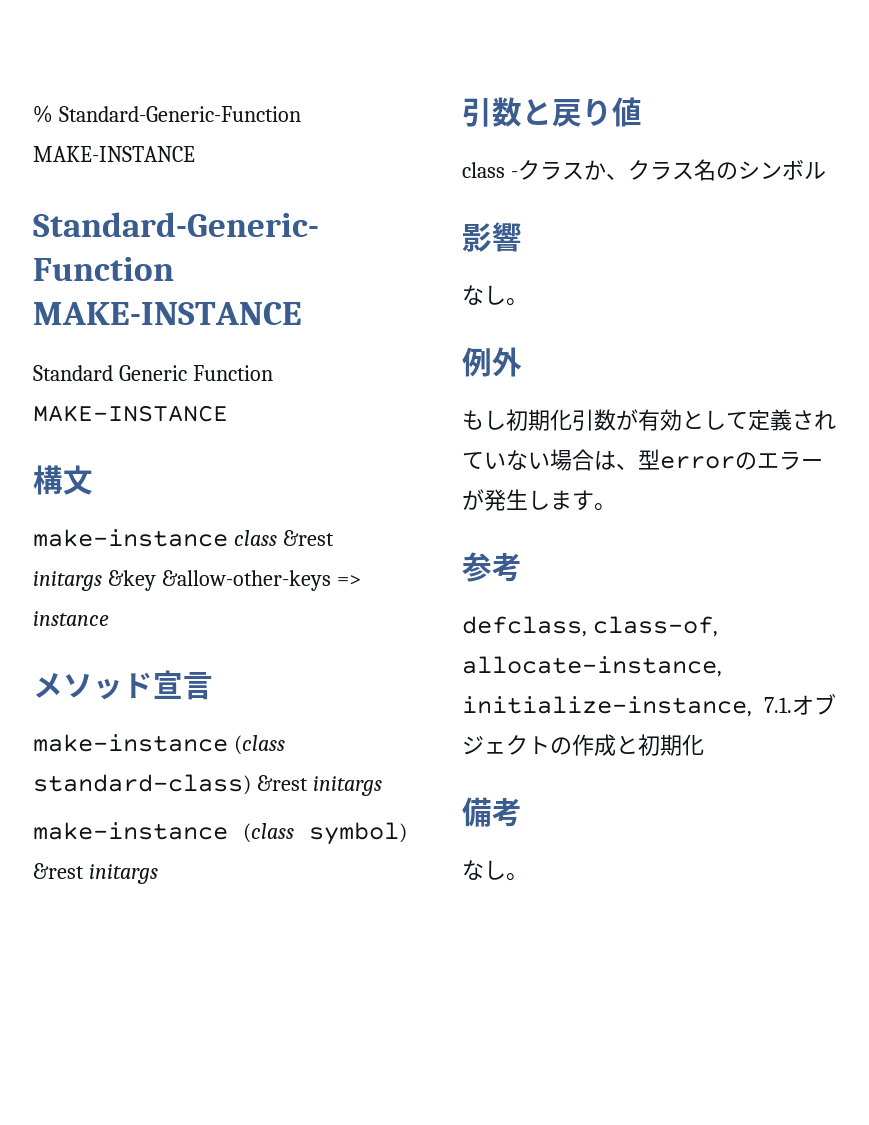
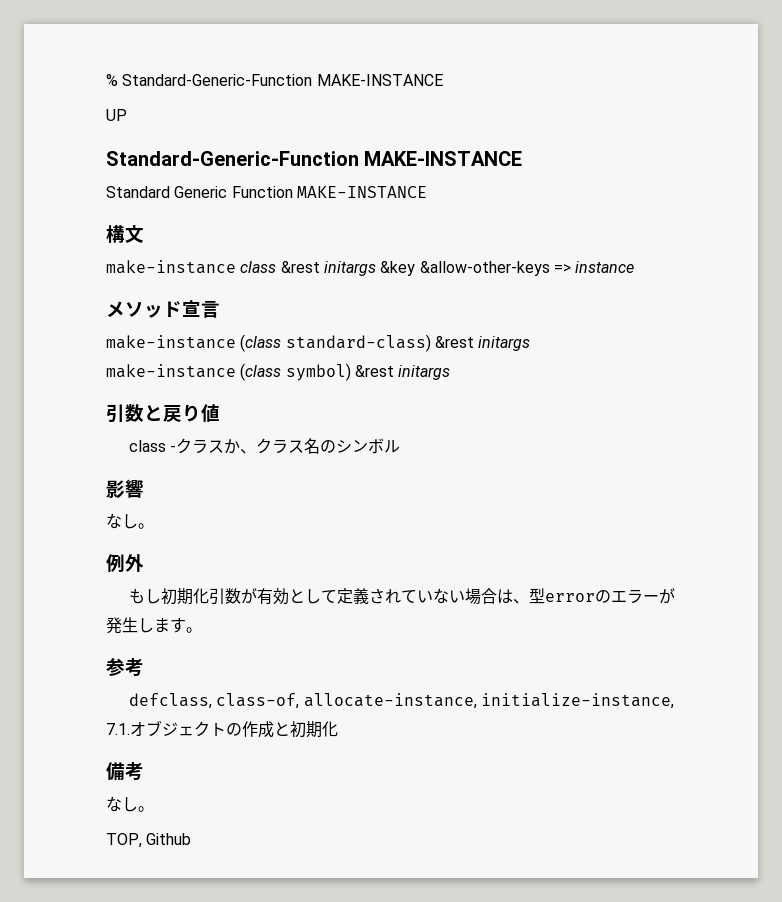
+ UP
+ TOP, Github

